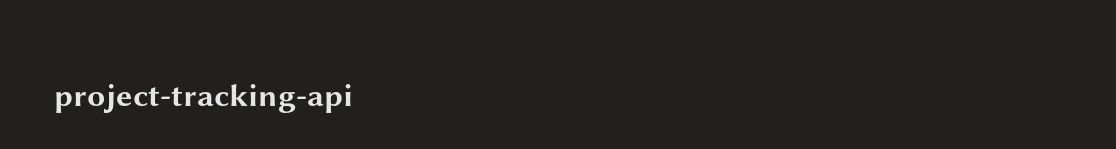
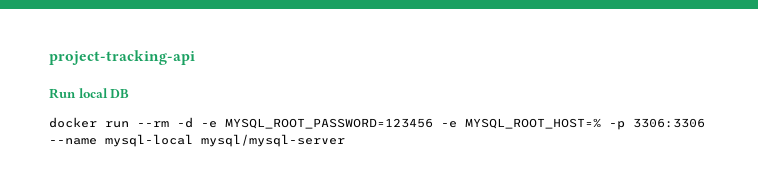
+ Run local DB
+ docker run --rm -d -e MYSQL_ROOT_PASSWORD=123456 -e MYSQL_ROOT_HOST=% -p 3306:3306 --name mysql-local mysql/mysql-server

